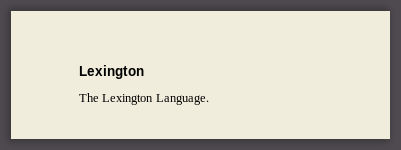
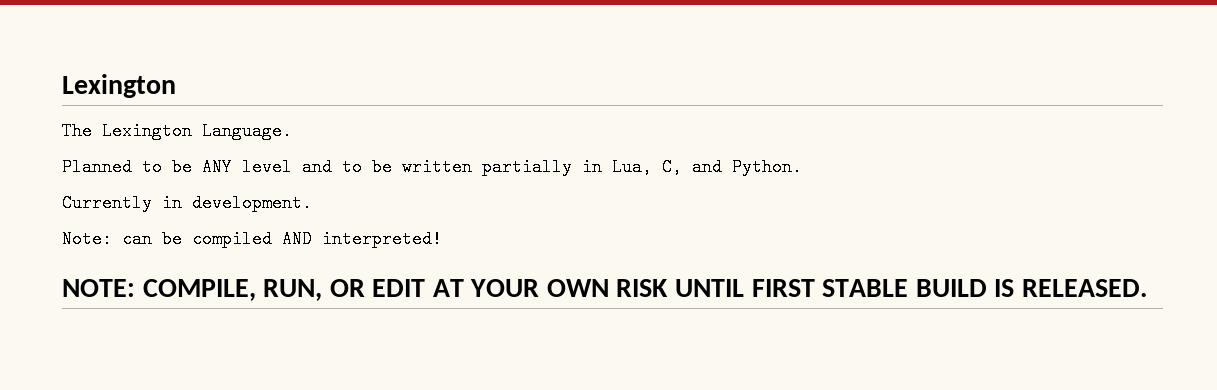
+ Planned to be ANY level and to be written partially in Lua, C, and Python.
+ Currently in development.
+ Note: can be compiled AND interpreted!
+ NOTE: COMPILE, RUN, OR EDIT AT YOUR OWN RISK UNTIL FIRST STABLE BUILD IS RELEASED.

